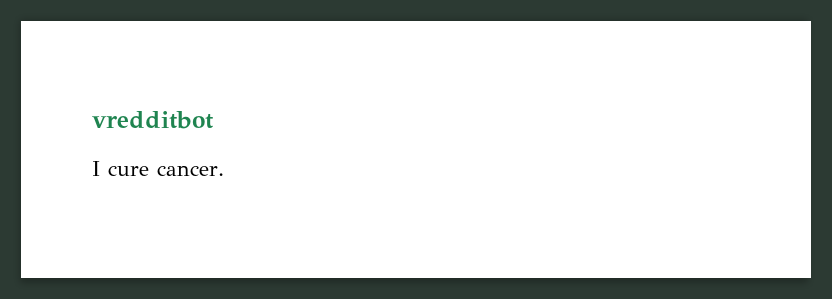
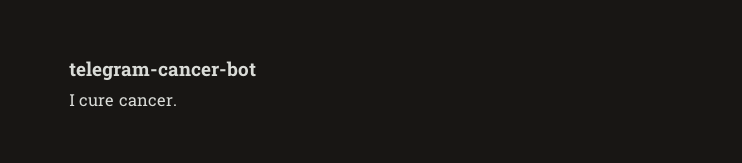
- vredditbot
+ telegram-cancer-bot

